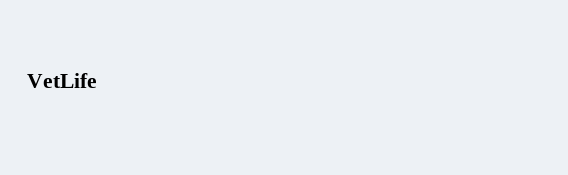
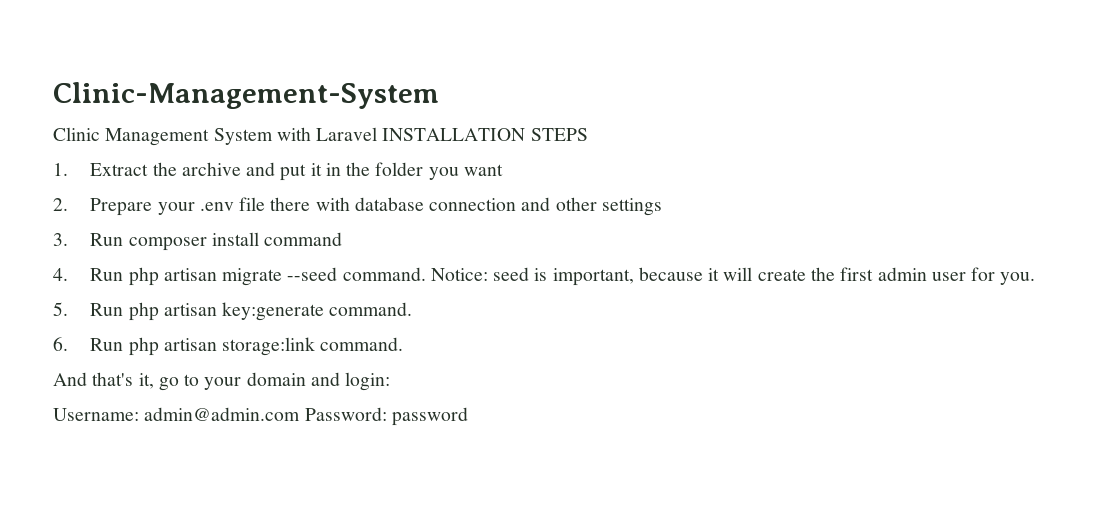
- VetLife
+ Clinic-Management-System
+ Clinic Management System with Laravel INSTALLATION STEPS
+ 1. Extract the archive and put it in the folder you want
+ 2. Prepare your .env file there with database connection and other settings
+ 3. Run composer install command
+ 4. Run php artisan migrate --seed command. Notice: seed is important, because it will create the first admin user for you.
+ 5. Run php artisan key:generate command.
+ 6. Run php artisan storage:link command.
+ And that's it, go to your domain and login:
+ Username: admin@admin.com Password: password

